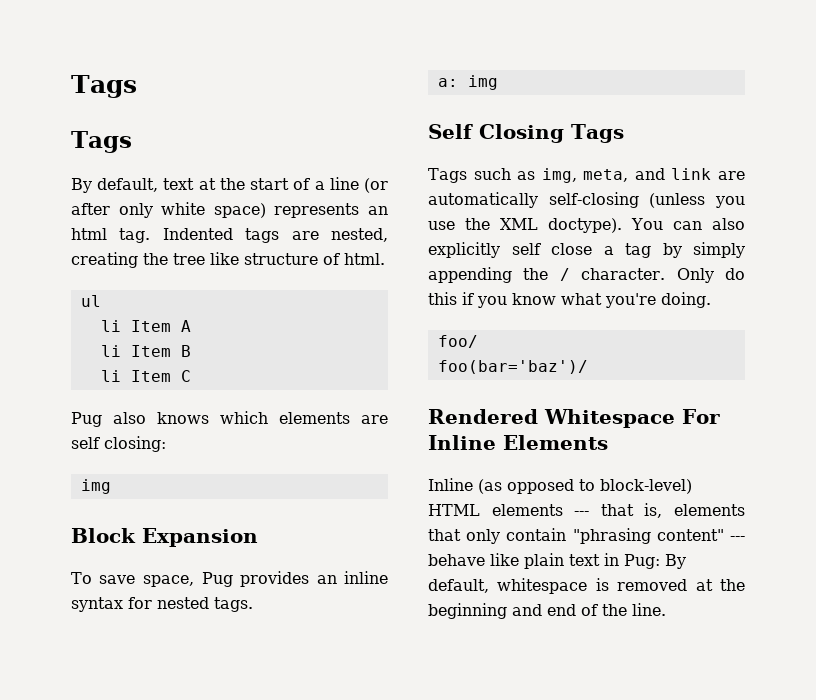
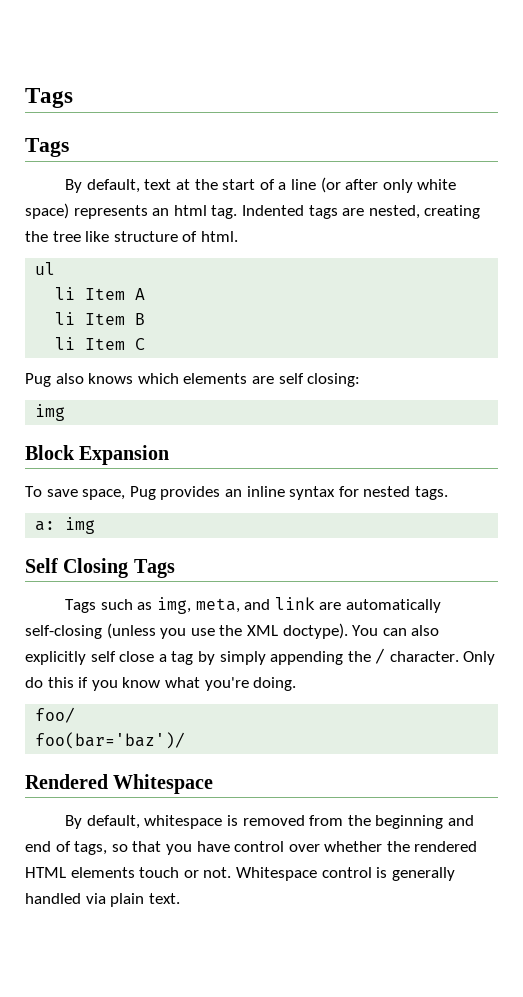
- Rendered Whitespace For Inline Elements
- Inline (as opposed to block-level) HTML elements --- that is, elements that only contain "phrasing content" --- behave like plain text in Pug: By default, whitespace is removed at the beginning and end of the line.
+ Rendered Whitespace
+ By default, whitespace is removed from the beginning and end of tags, so that you have control over whether the rendered HTML elements touch or not. Whitespace control is generally handled via plain text.

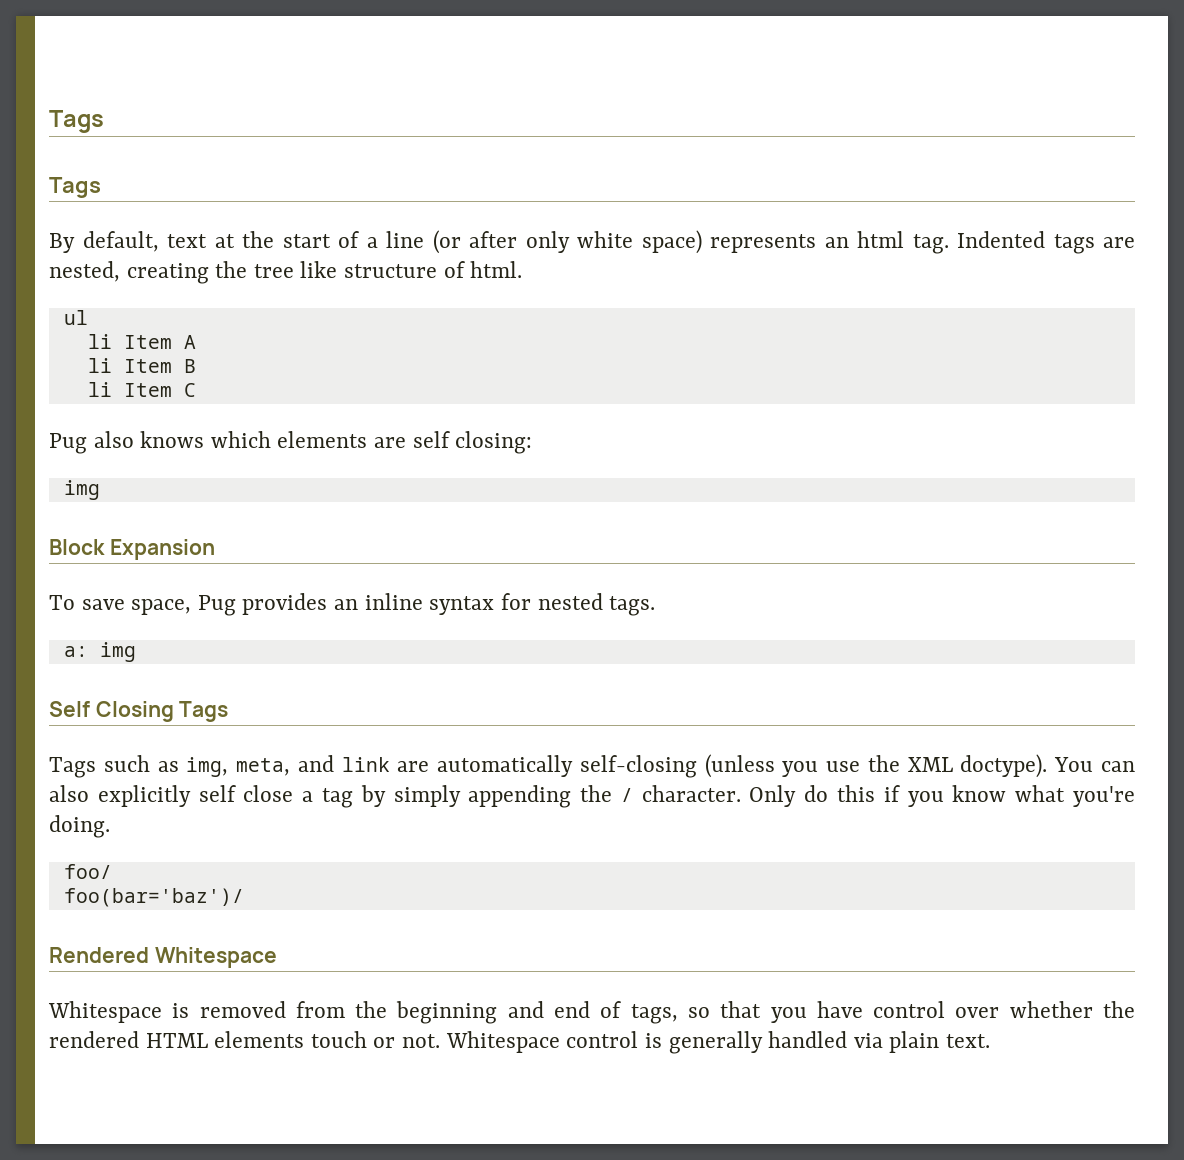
- By default, whitespace is removed from the beginning and end of tags, so that you have control over whether the rendered HTML elements touch or not.
+ Whitespace is removed from the beginning and end of tags, so that you have control over whether the rendered HTML elements touch or not.

